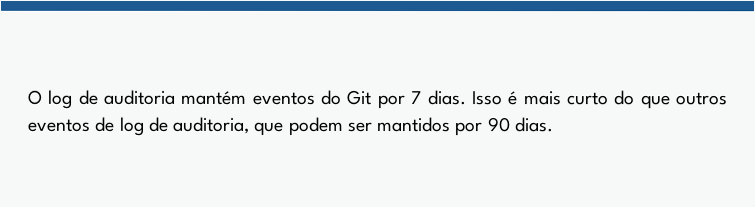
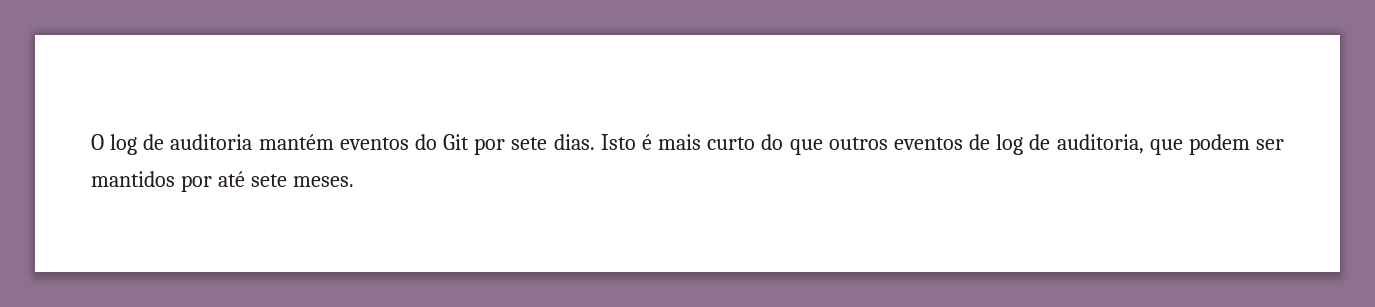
- O log de auditoria mantém eventos do Git por 7 dias. Isso é mais curto do que outros eventos de log de auditoria, que podem ser mantidos por 90 dias.
+ O log de auditoria mantém eventos do Git por sete dias. Isto é mais curto do que outros eventos de log de auditoria, que podem ser mantidos por até sete meses.

